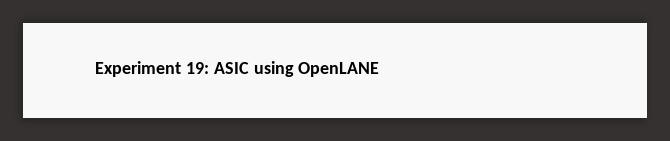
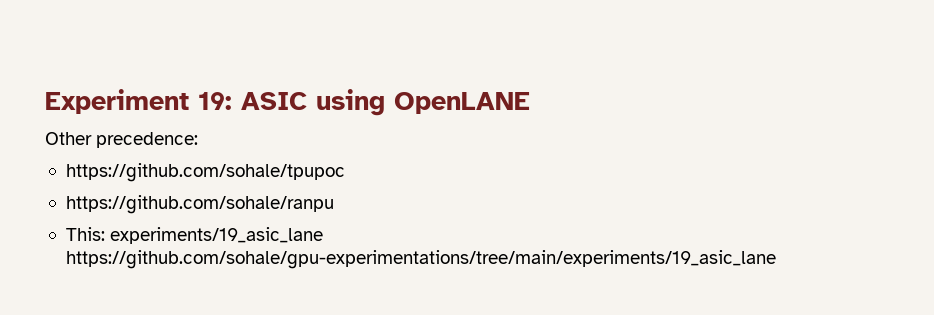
+ Other precedence:
+ https://github.com/sohale/tpupoc
+ https://github.com/sohale/ranpu
+ This: experiments/19_asic_lane https://github.com/sohale/gpu-experimentations/tree/main/experiments/19_asic_lane

